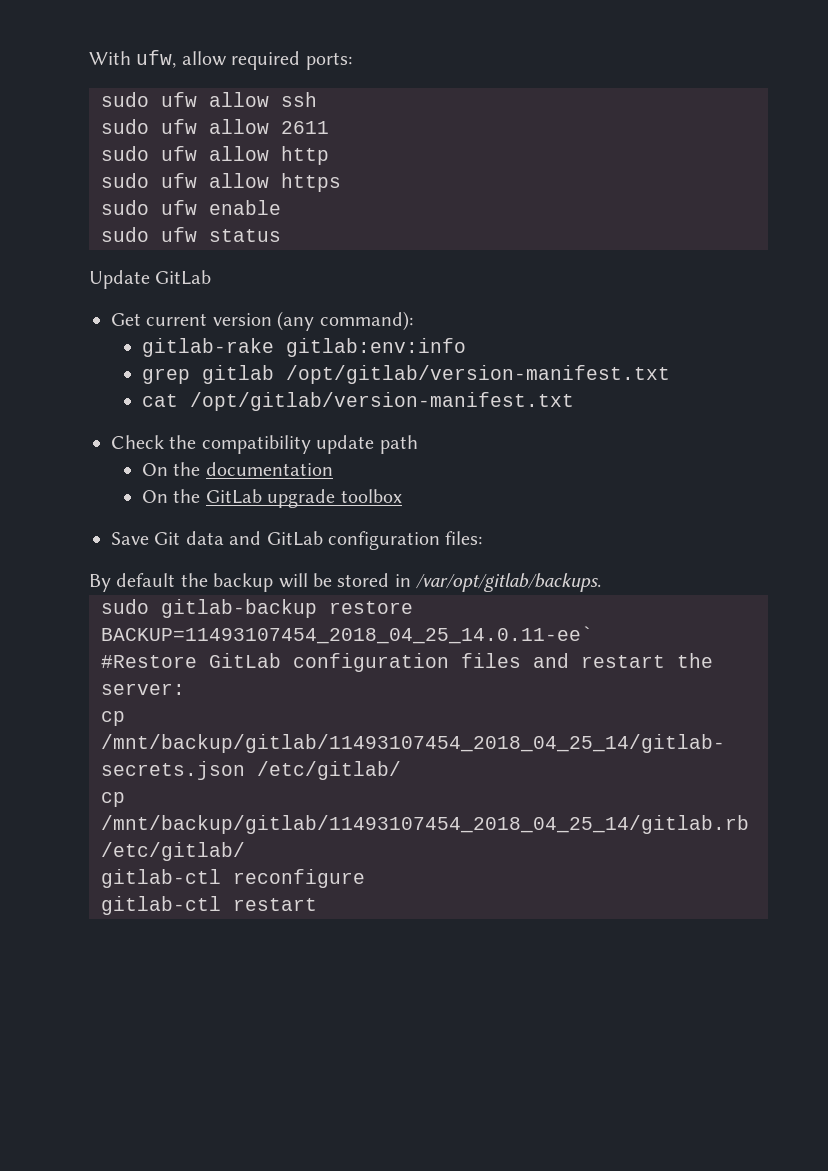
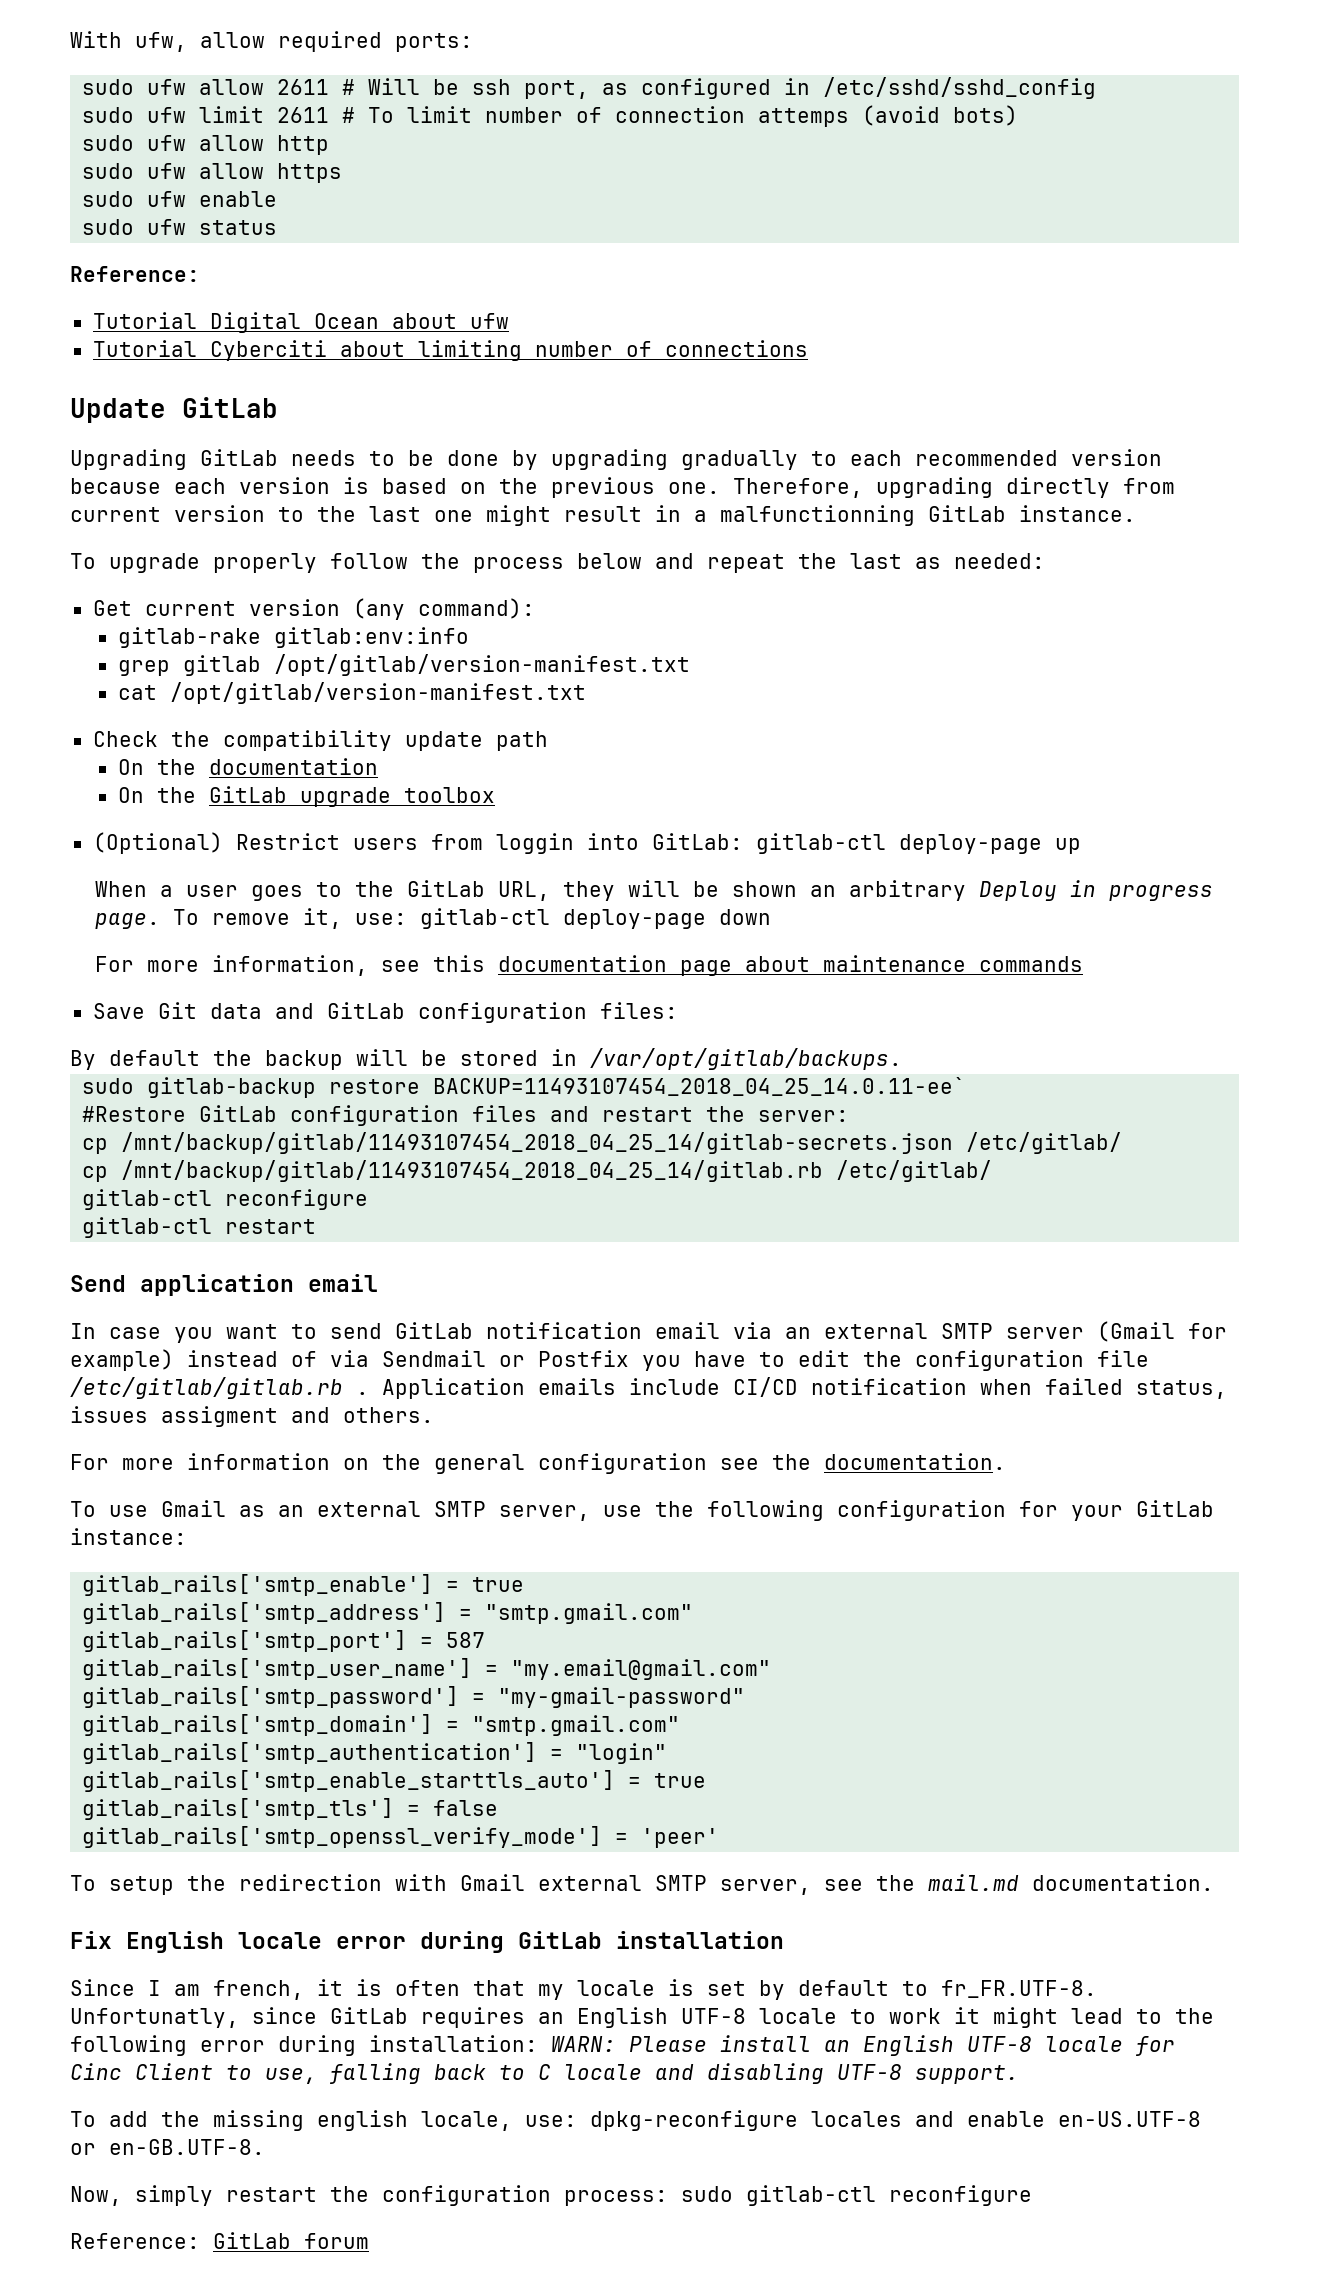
- sudo ufw allow ssh
- sudo ufw allow 2611
+ sudo ufw allow 2611 # Will be ssh port, as configured in /etc/sshd/sshd_config
+ sudo ufw limit 2611 # To limit number of connection attemps (avoid bots)
  sudo ufw status
+ Reference:
+ Tutorial Digital Ocean about ufw
+ Tutorial Cyberciti about limiting number of connections
  Update GitLab
+ Upgrading GitLab needs to be done by upgrading gradually to each recommended version because each version is based on the previous one. Therefore, upgrading directly from current version to the last one might result in a malfunctionning GitLab instance.
+ To upgrade properly follow the process below and repeat the last as needed:
+ (Optional) Restrict users from loggin into GitLab: gitlab-ctl deploy-page up
+ When a user goes to the GitLab URL, they will be shown an arbitrary Deploy in progress page. To remove it, use: gitlab-ctl deploy-page down
+ For more information, see this documentation page about maintenance commands
+ Send application email
+ In case you want to send GitLab notification email via an external SMTP server (Gmail for example) instead of via Sendmail or Postfix you have to edit the configuration file /etc/gitlab/gitlab.rb . Application emails include CI/CD notification when failed status, issues assigment and others.
+ For more information on the general configuration see the documentation.
+ To use Gmail as an external SMTP server, use the following configuration for your GitLab instance:
+ gitlab_rails['smtp_enable'] = true
+ gitlab_rails['smtp_address'] = "smtp.gmail.com"
+ gitlab_rails['smtp_port'] = 587
+ gitlab_rails['smtp_user_name'] = "my.email@gmail.com"
+ gitlab_rails['smtp_password'] = "my-gmail-password"
+ gitlab_rails['smtp_domain'] = "smtp.gmail.com"
+ gitlab_rails['smtp_authentication'] = "login"
+ gitlab_rails['smtp_enable_starttls_auto'] = true
+ gitlab_rails['smtp_tls'] = false
+ gitlab_rails['smtp_openssl_verify_mode'] = 'peer'
+ To setup the redirection with Gmail external SMTP server, see the mail.md documentation.
+ Fix English locale error during GitLab installation
+ Since I am french, it is often that my locale is set by default to fr_FR.UTF-8. Unfortunatly, since GitLab requires an English UTF-8 locale to work it might lead to the following error during installation: WARN: Please install an English UTF-8 locale for Cinc Client to use, falling back to C locale and disabling UTF-8 support.
+ To add the missing english locale, use: dpkg-reconfigure locales and enable en-US.UTF-8 or en-GB.UTF-8.
+ Now, simply restart the configuration process: sudo gitlab-ctl reconfigure
+ Reference: GitLab forum

